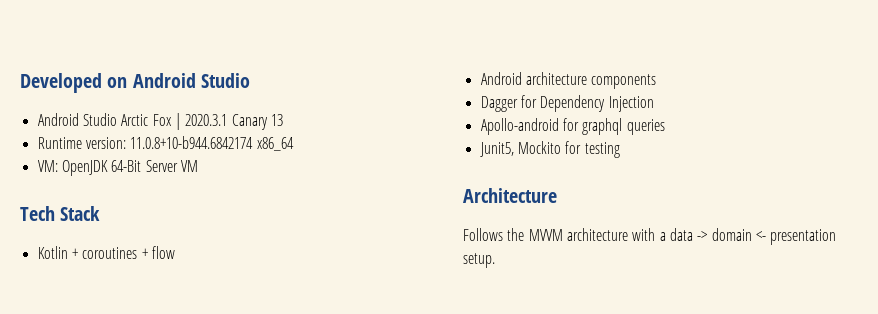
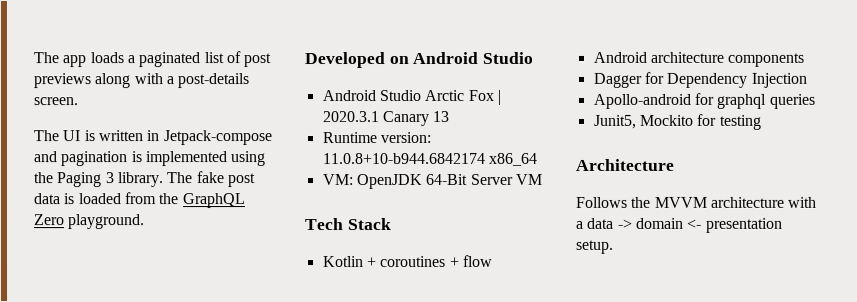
+ The app loads a paginated list of post previews along with a post-details screen.
+ The UI is written in Jetpack-compose and pagination is implemented using the Paging 3 library. The fake post data is loaded from the GraphQL Zero playground.

